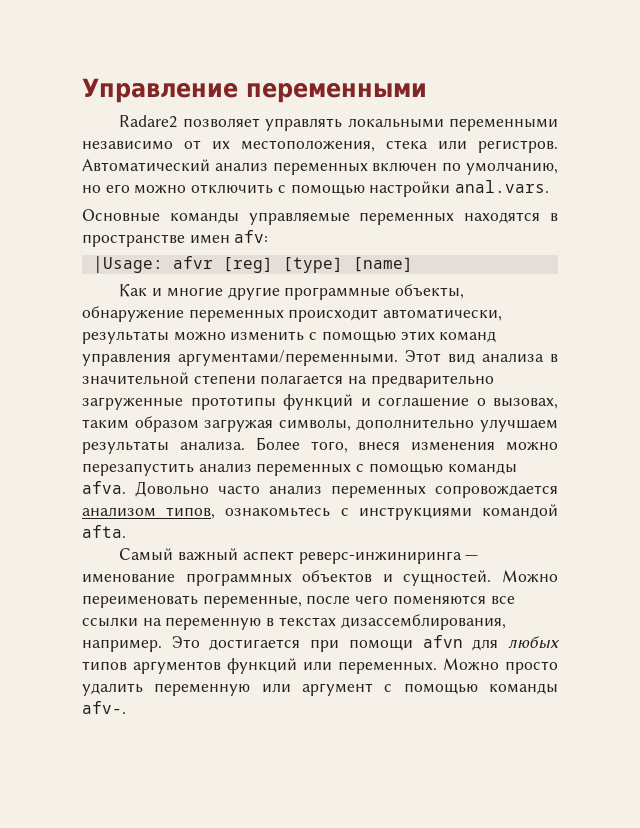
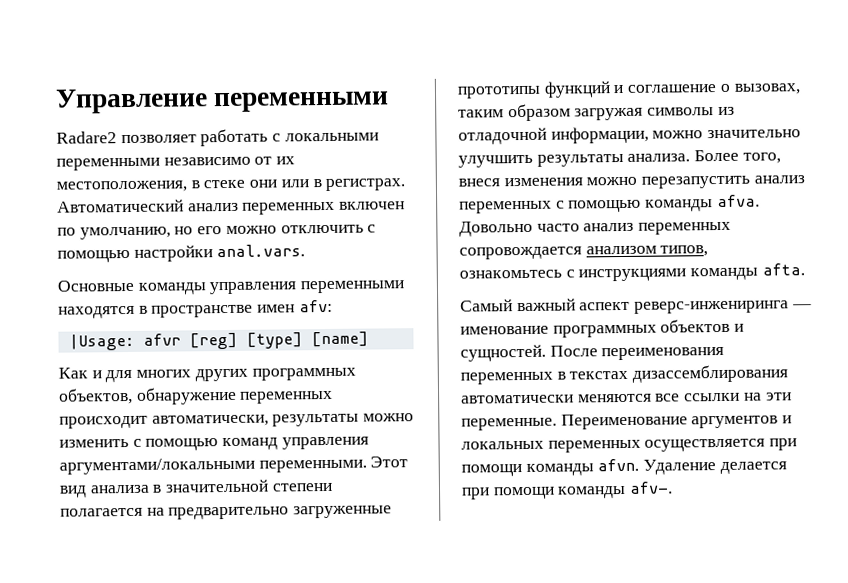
- Radare2 позволяет управлять локальными переменными независимо от их местоположения, стека или регистров.
+ Radare2 позволяет работать с локальными переменными независимо от их местоположения, в стеке они или в регистрах.
- Основные команды управляемые переменных находятся в пространстве имен afv:
+ Основные команды управления переменными находятся в пространстве имен afv:
- Как и многие другие программные объекты, обнаружение переменных происходит автоматически, результаты можно изменить с помощью этих команд управления аргументами/переменными.
+ Как и для многих других программных объектов, обнаружение переменных происходит автоматически, результаты можно изменить с помощью команд управления аргументами/локальными переменными.
- Этот вид анализа в значительной степени полагается на предварительно загруженные прототипы функций и соглашение о вызовах, таким образом загружая символы, дополнительно улучшаем результаты анализа.
+ Этот вид анализа в значительной степени полагается на предварительно загруженные прототипы функций и соглашение о вызовах, таким образом загружая символы из отладочной информации, можно значительно улучшить результаты анализа.
- Довольно часто анализ переменных сопровождается анализом типов, ознакомьтесь с инструкциями командой afta.
+ Довольно часто анализ переменных сопровождается анализом типов, ознакомьтесь с инструкциями команды afta.
- Самый важный аспект реверс-инжиниринга — именование программных объектов и сущностей.
+ Самый важный аспект реверс-инжениринга — именование программных объектов и сущностей.
- Можно переименовать переменные, после чего поменяются все ссылки на переменную в текстах дизассемблирования, например. Это достигается при помощи afvn для любых типов аргументов функций или переменных. Можно просто удалить переменную или аргумент с помощью команды afv-.
+ После переименования переменных в текстах дизассемблирования автоматически меняются все ссылки на эти переменные. Переименование аргументов и локальных переменных осуществляется при помощи команды afvn. Удаление делается при помощи команды afv-.

